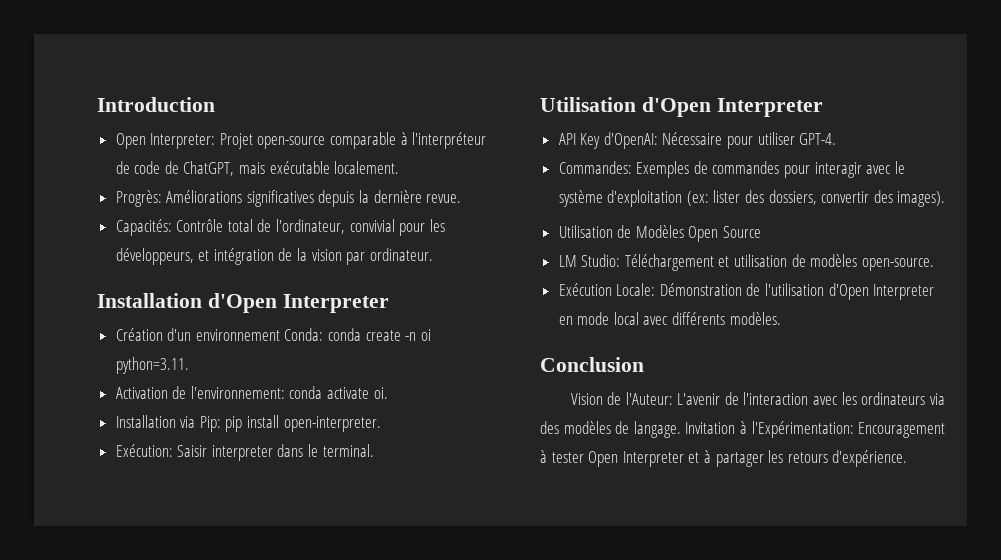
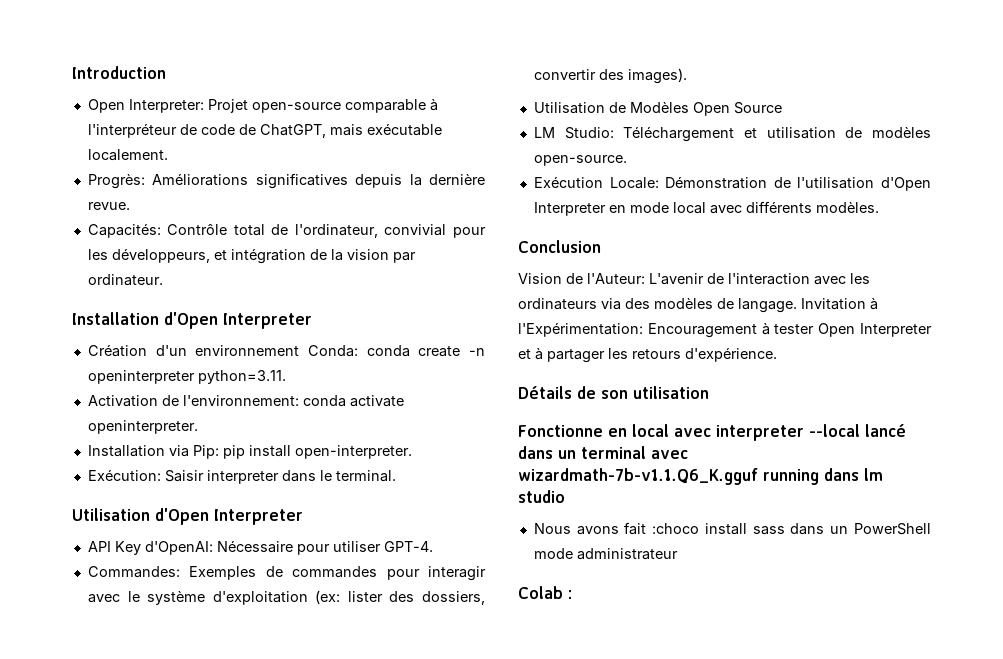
- Création d'un environnement Conda: conda create -n oi python=3.11.
+ Création d'un environnement Conda: conda create -n openinterpreter python=3.11.
- Activation de l'environnement: conda activate oi.
+ Activation de l'environnement: conda activate openinterpreter.
+ Détails de son utilisation
+ Fonctionne en local avec interpreter --local lancé dans un terminal avec wizardmath-7b-v1.1.Q6_K.gguf running dans lm studio
+ Nous avons fait :choco install sass dans un PowerShell mode administrateur
+ Colab :

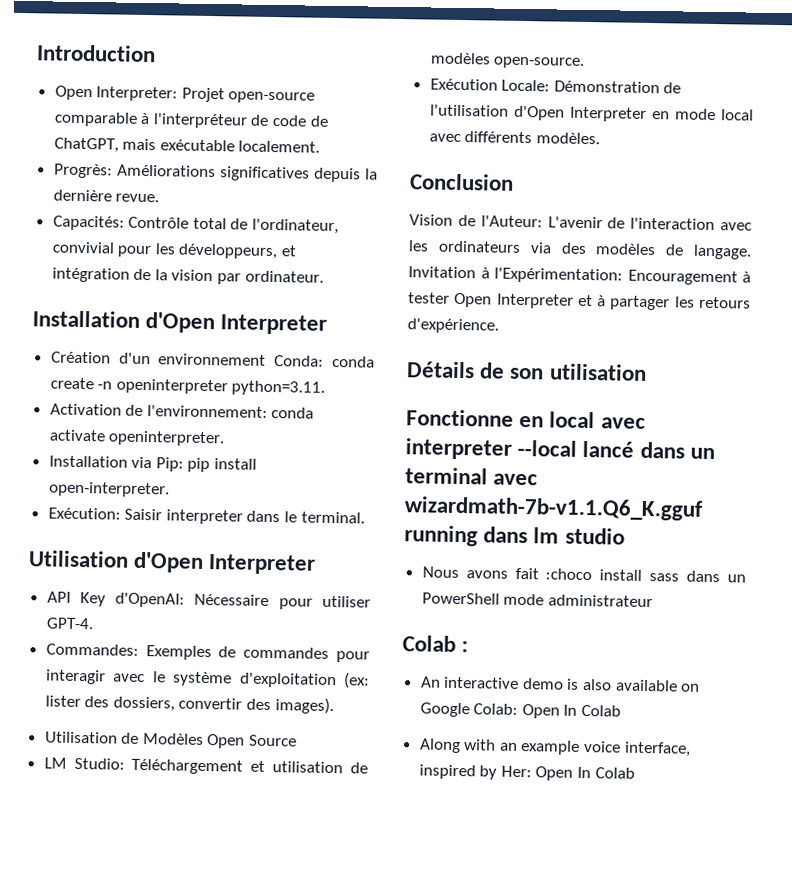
+ An interactive demo is also available on Google Colab: Open In Colab
+ Along with an example voice interface, inspired by Her: Open In Colab

